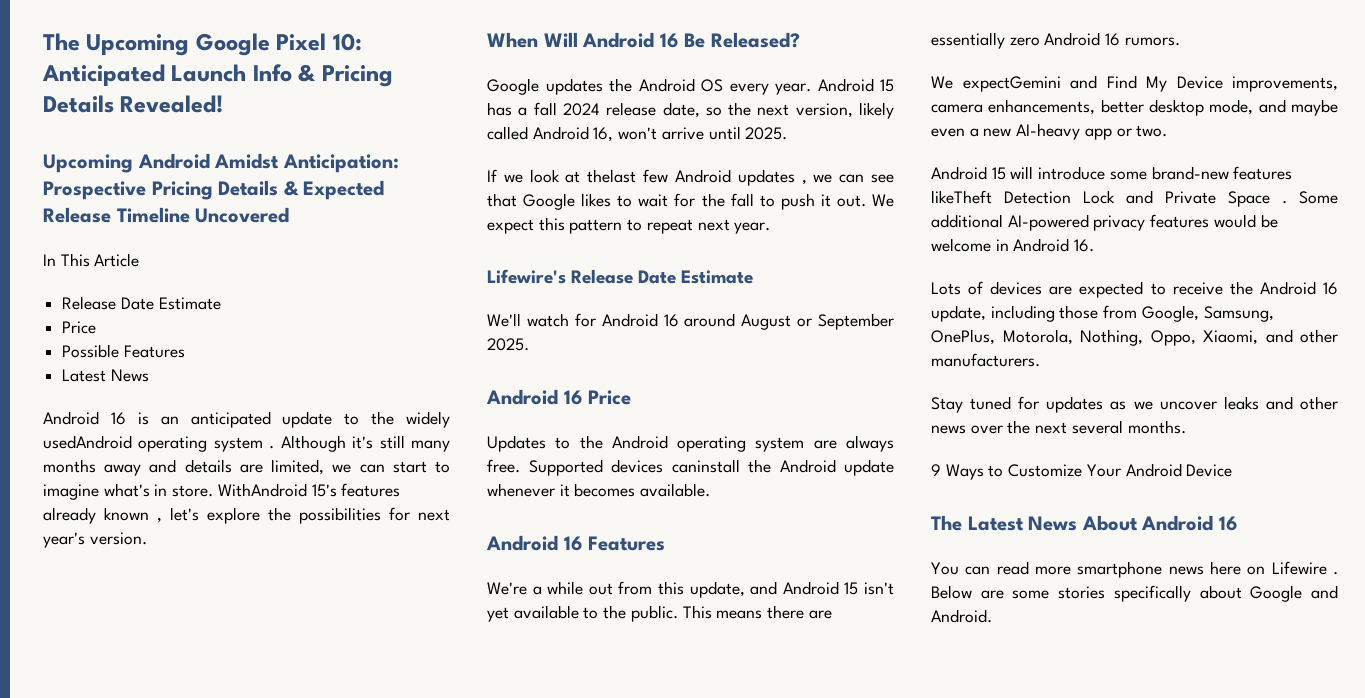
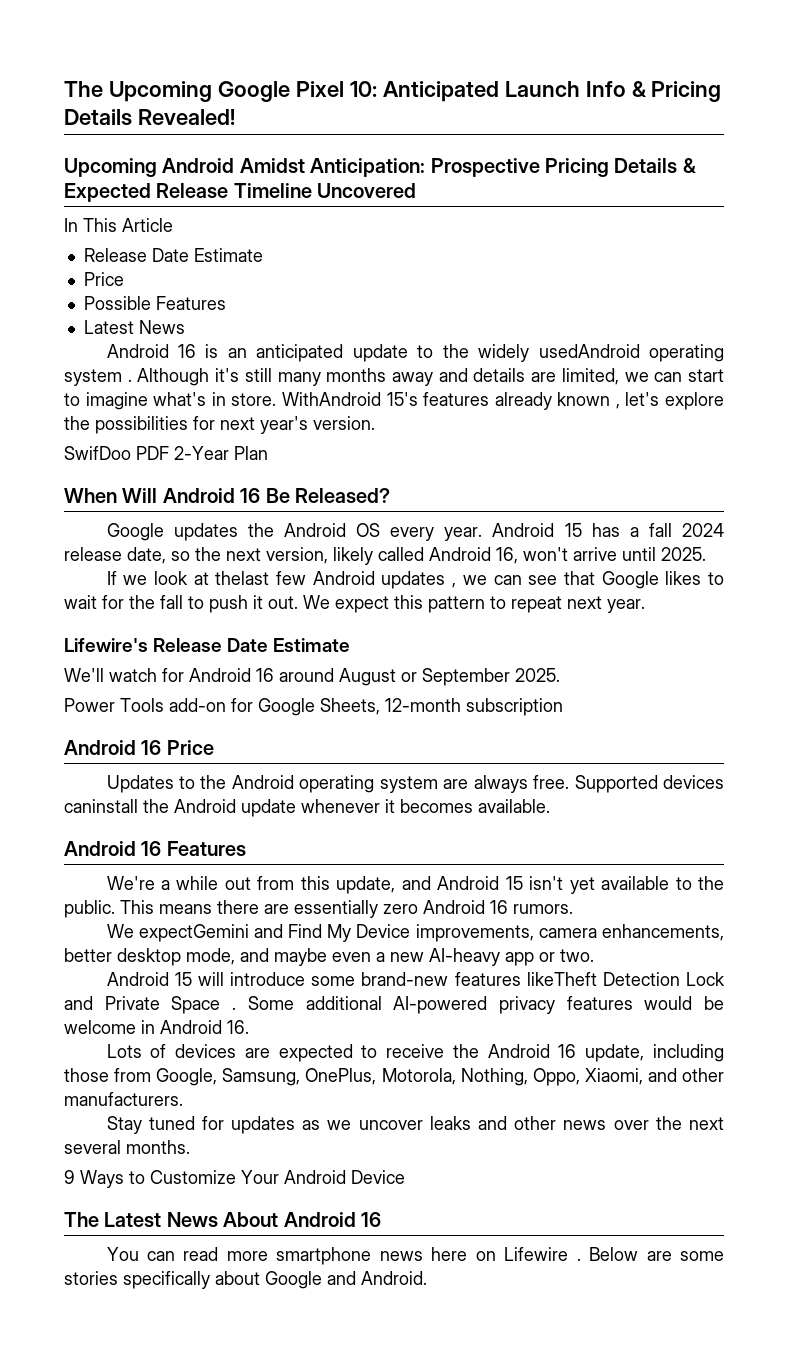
+ SwifDoo PDF 2-Year Plan
+ Power Tools add-on for Google Sheets, 12-month subscription

